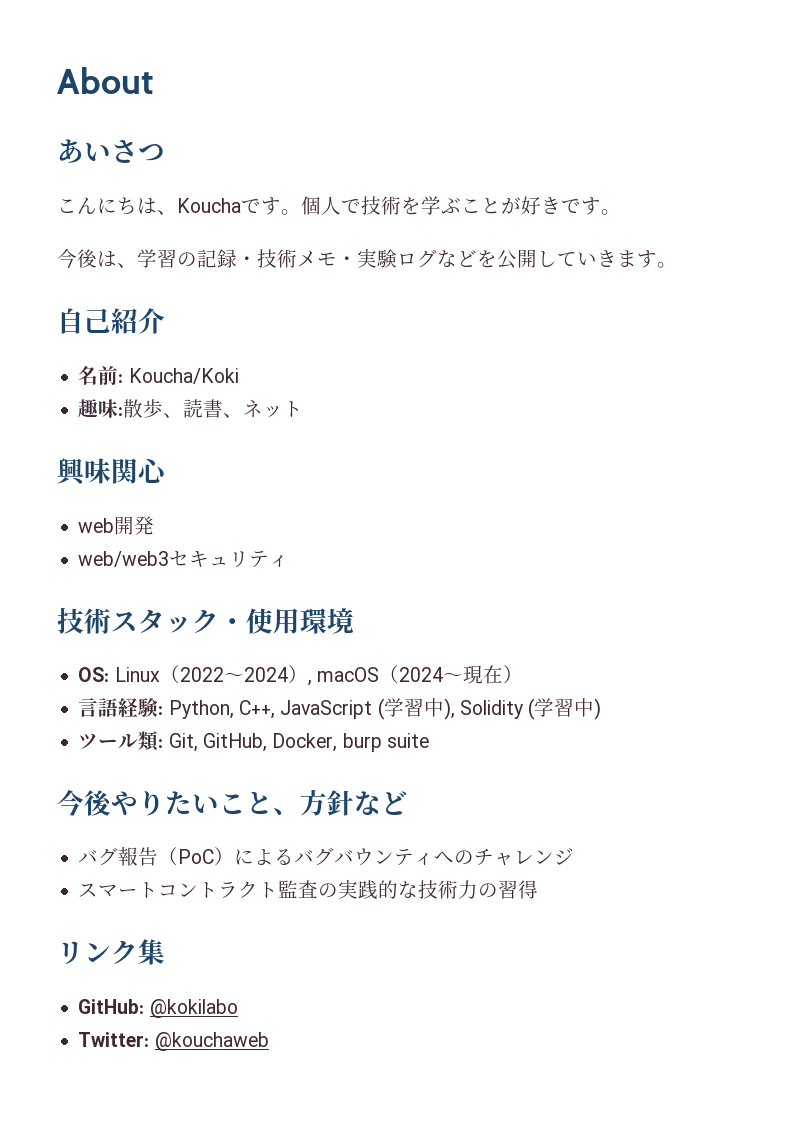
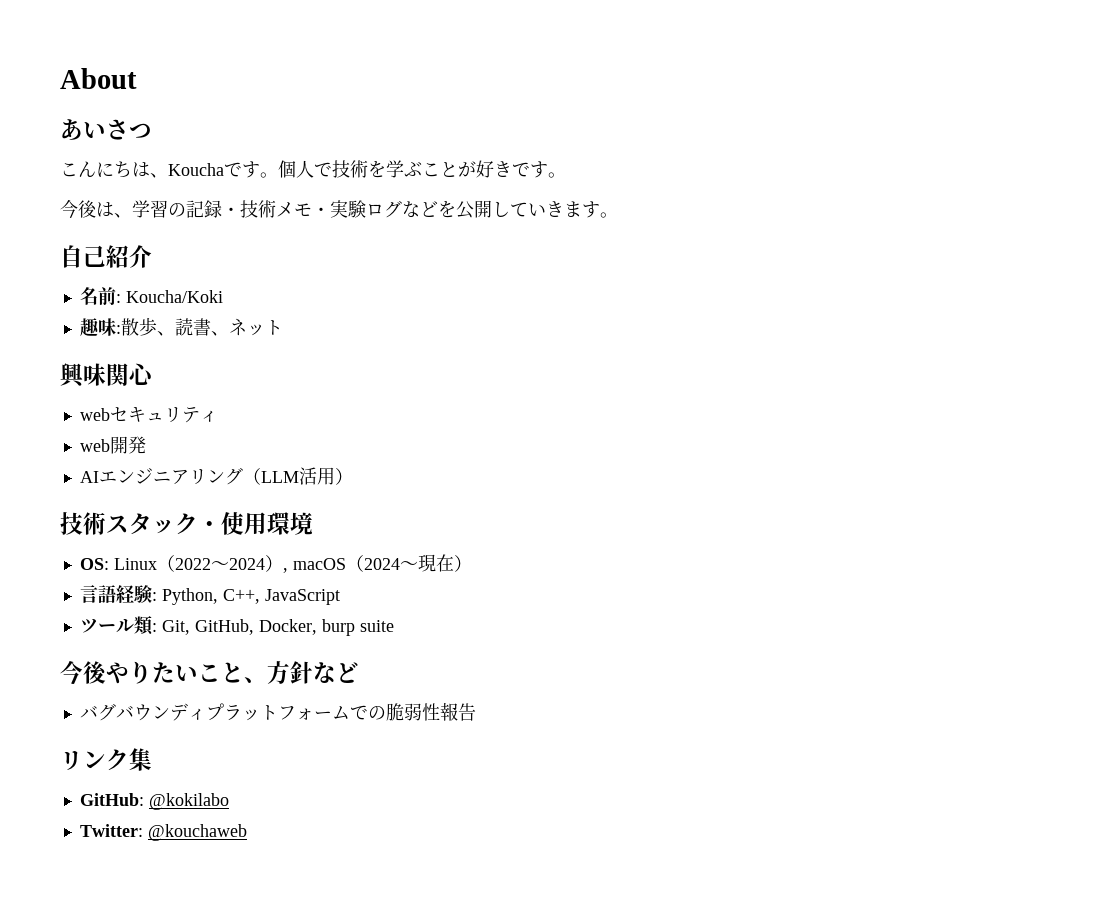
- web開発
- web/web3セキュリティ
+ webセキュリティ
+ web開発
+ AIエンジニアリング（LLM活用）
- 言語経験: Python, C++, JavaScript (学習中), Solidity (学習中)
+ 言語経験: Python, C++, JavaScript
- バグ報告（PoC）によるバグバウンティへのチャレンジ
- スマートコントラクト監査の実践的な技術力の習得
+ バグバウンディプラットフォームでの脆弱性報告

